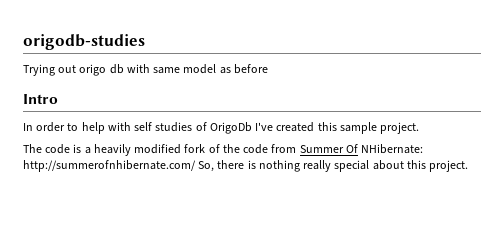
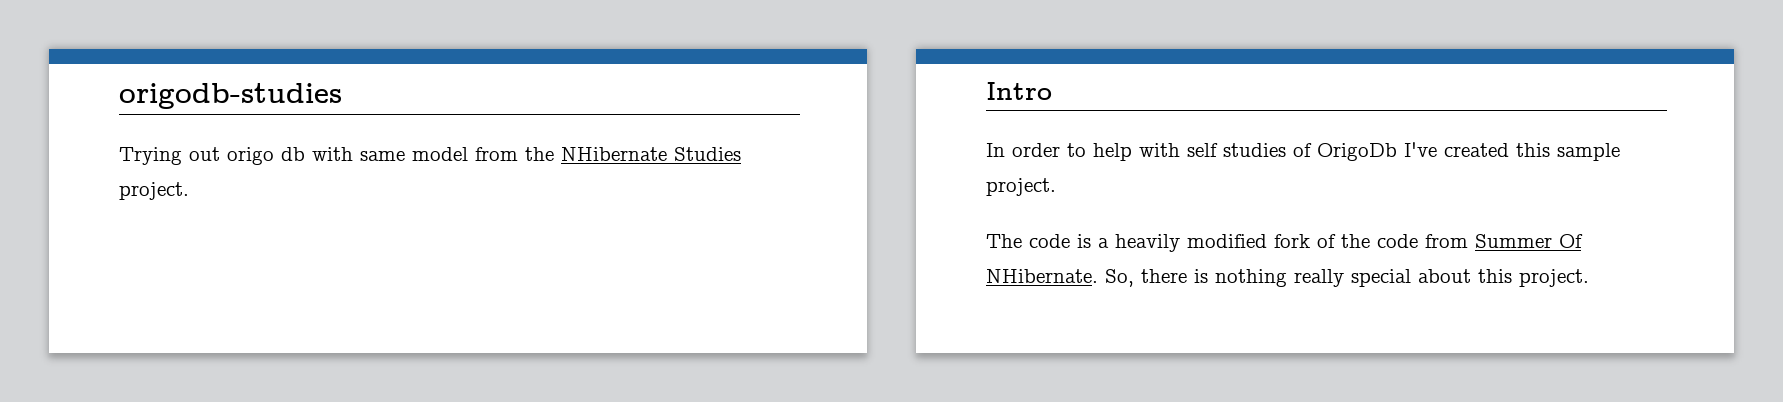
- Trying out origo db with same model as before
+ Trying out origo db with same model from the NHibernate Studies project.
- The code is a heavily modified fork of the code from Summer Of NHibernate: http://summerofnhibernate.com/ So, there is nothing really special about this project.
+ The code is a heavily modified fork of the code from Summer Of NHibernate. So, there is nothing really special about this project.

